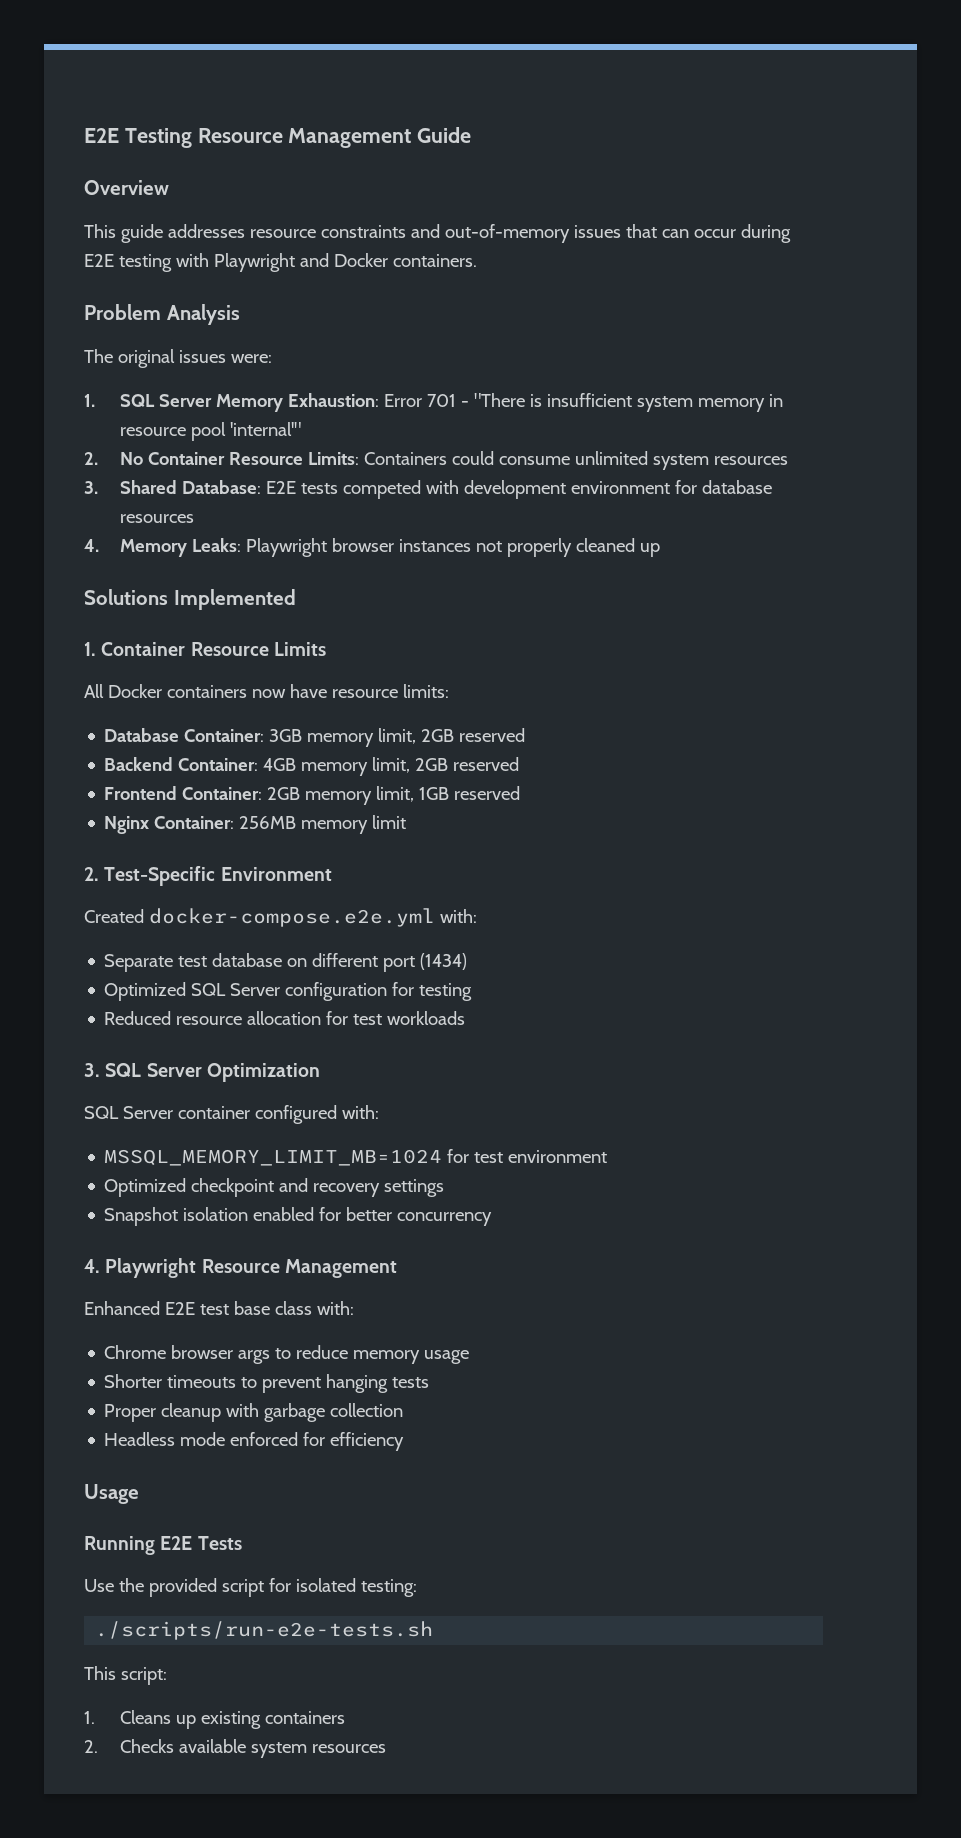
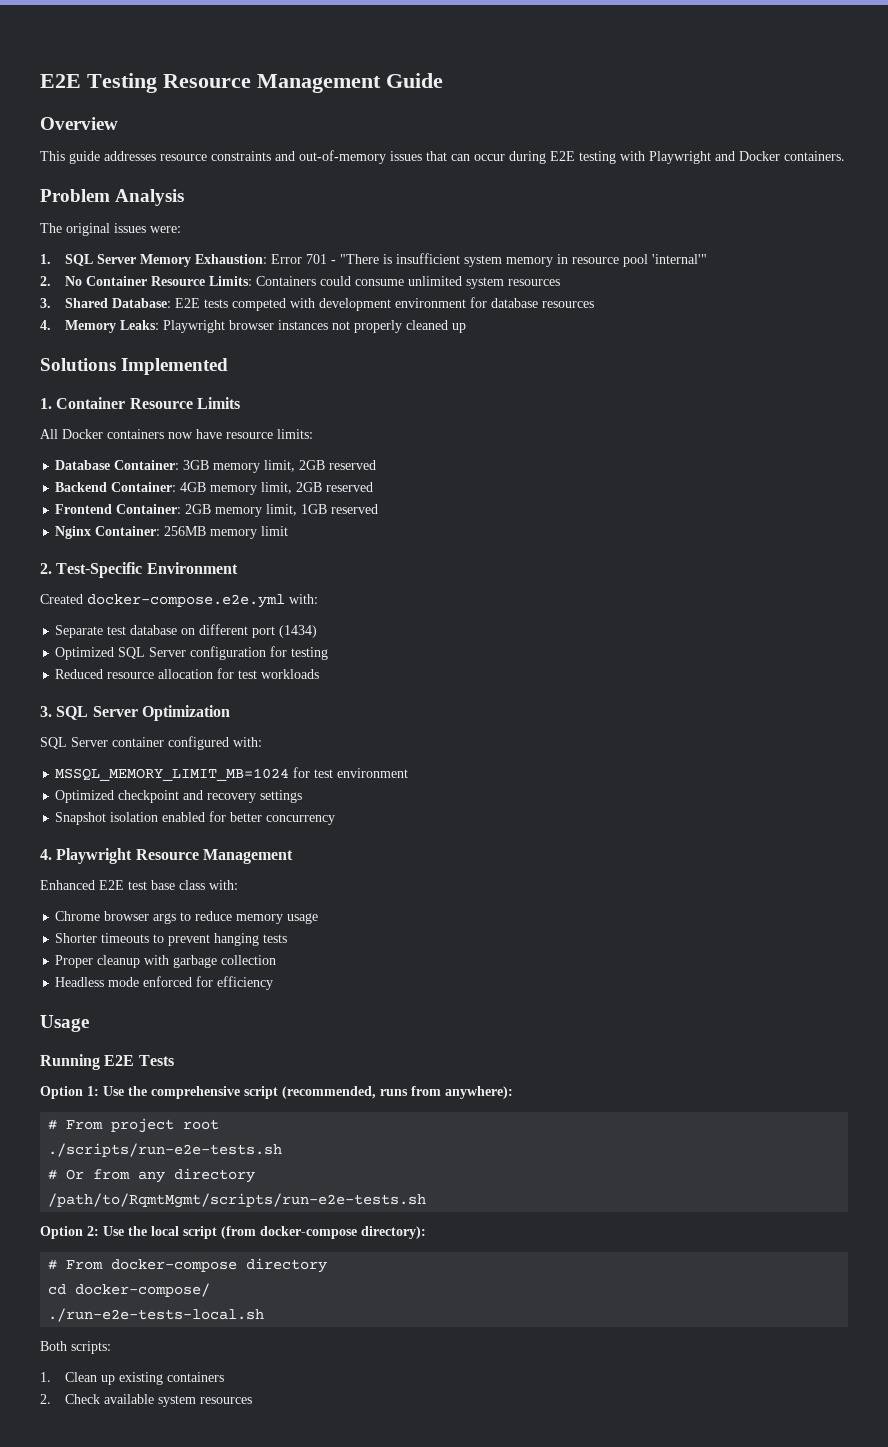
- Use the provided script for isolated testing:
+ Option 1: Use the comprehensive script (recommended, runs from anywhere):
+ # From project root
  ./scripts/run-e2e-tests.sh
- This script:
- 1. Cleans up existing containers
+ # Or from any directory
+ /path/to/RqmtMgmt/scripts/run-e2e-tests.sh
+ Option 2: Use the local script (from docker-compose directory):
+ # From docker-compose directory
+ cd docker-compose/
+ ./run-e2e-tests-local.sh
+ Both scripts:
+ 1. Clean up existing containers
- 2. Checks available system resources
+ 2. Check available system resources

